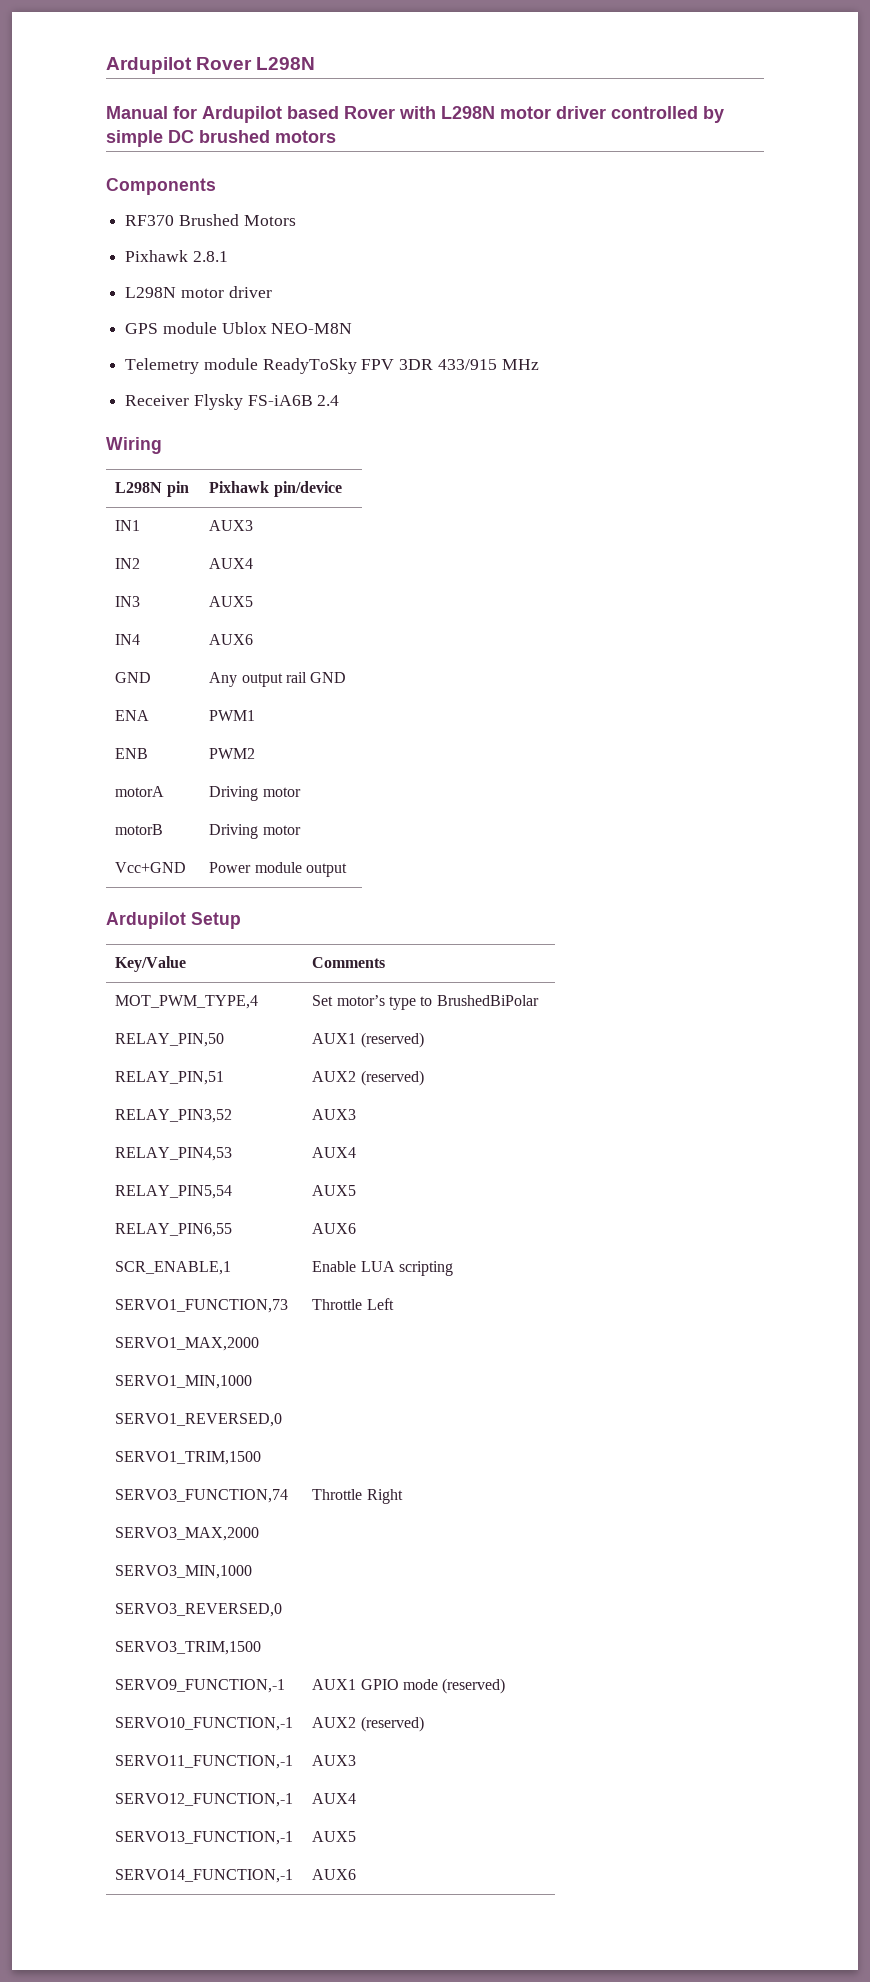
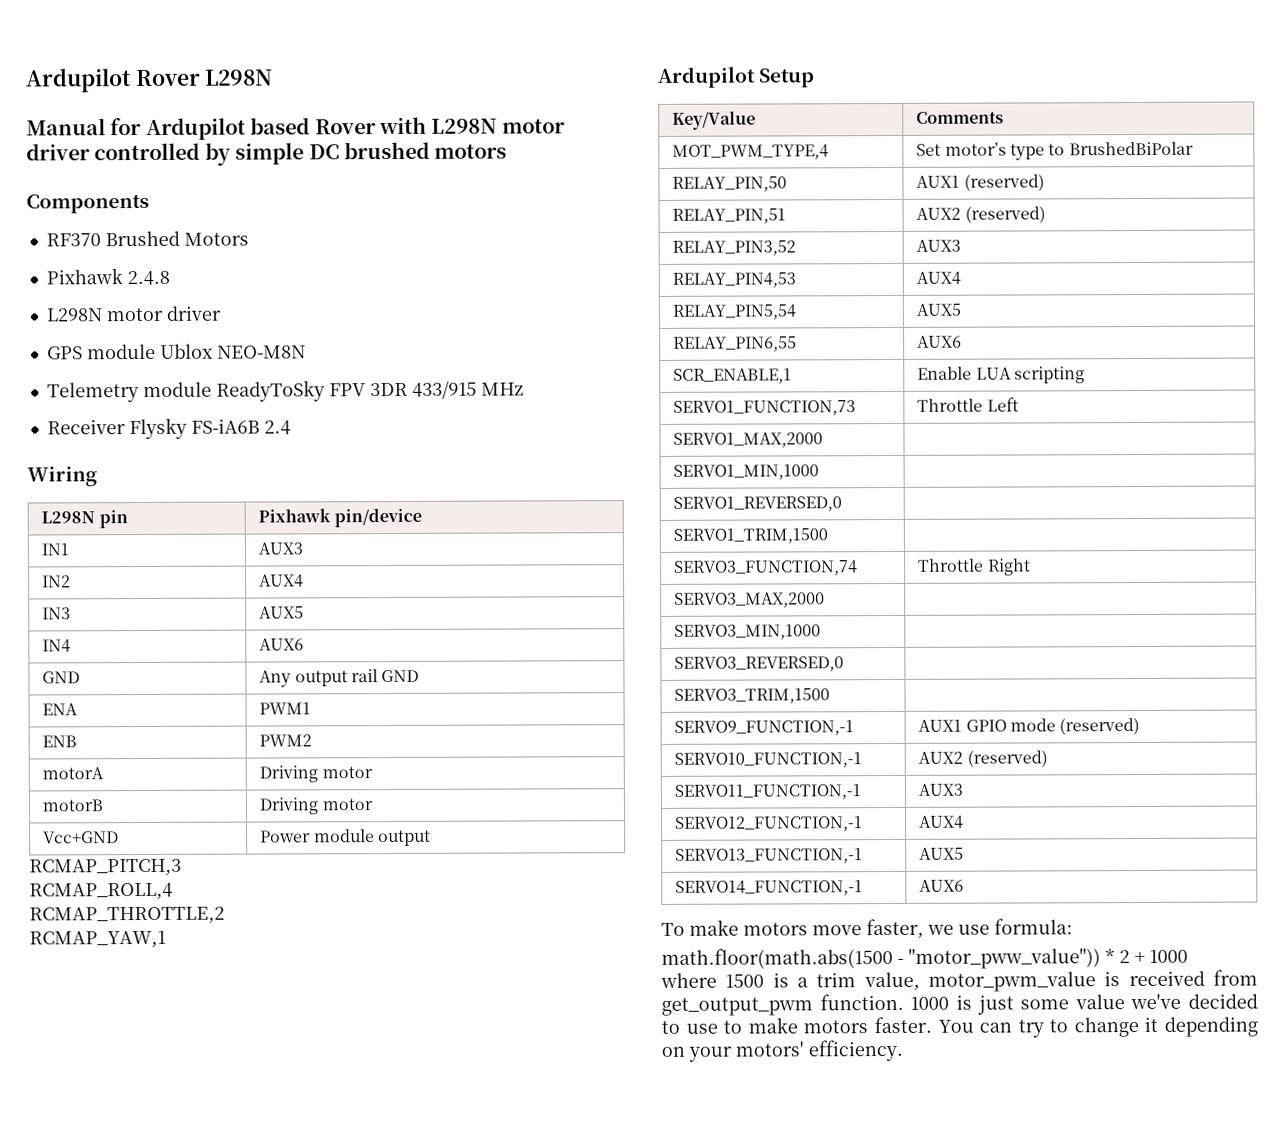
- Pixhawk 2.8.1
+ Pixhawk 2.4.8
+ RCMAP_PITCH,3
+ RCMAP_ROLL,4
+ RCMAP_THROTTLE,2
+ RCMAP_YAW,1
+ To make motors move faster, we use formula:
+ math.floor(math.abs(1500 - "motor_pww_value")) * 2 + 1000
+ where 1500 is a trim value, motor_pwm_value is received from get_output_pwm function. 1000 is just some value we've decided to use to make motors faster. You can try to change it depending on your motors' efficiency.

